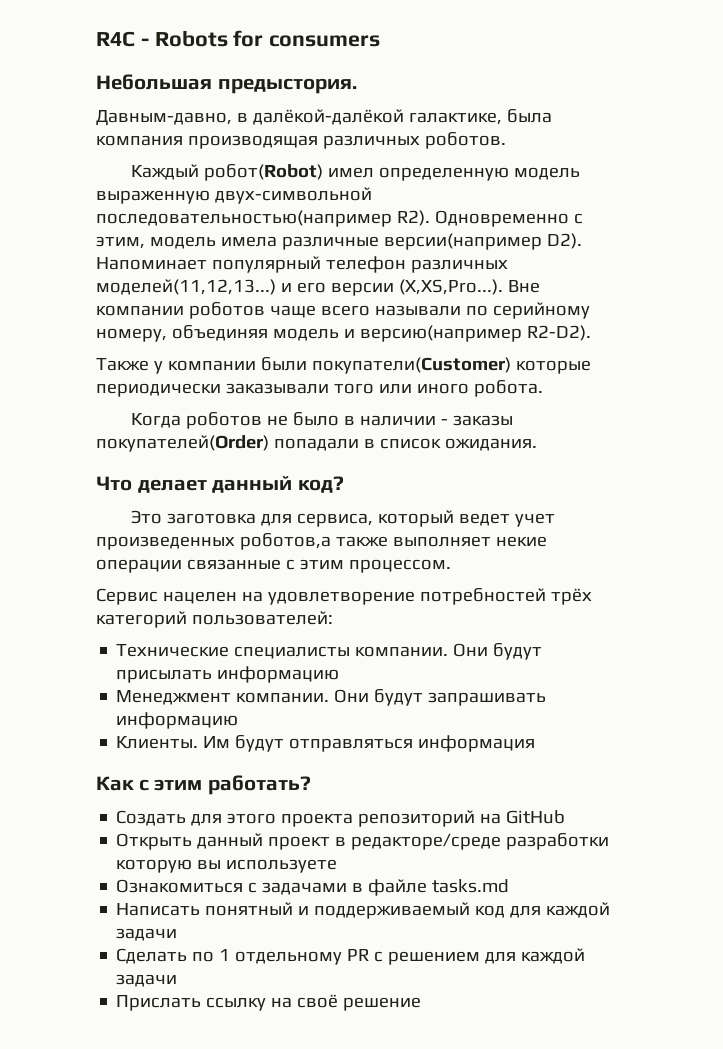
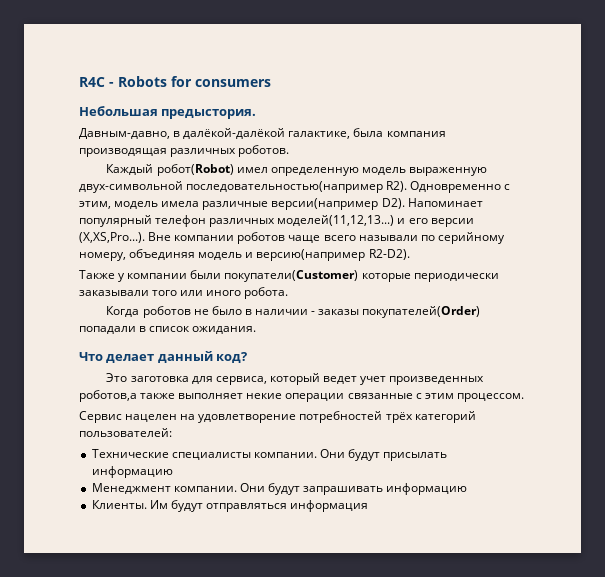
- Как с этим работать?
- Создать для этого проекта репозиторий на GitHub
- Открыть данный проект в редакторе/среде разработки которую вы используете
- Ознакомиться с задачами в файле tasks.md
- Написать понятный и поддерживаемый код для каждой задачи
- Сделать по 1 отдельному PR с решением для каждой задачи
- Прислать ссылку на своё решение

